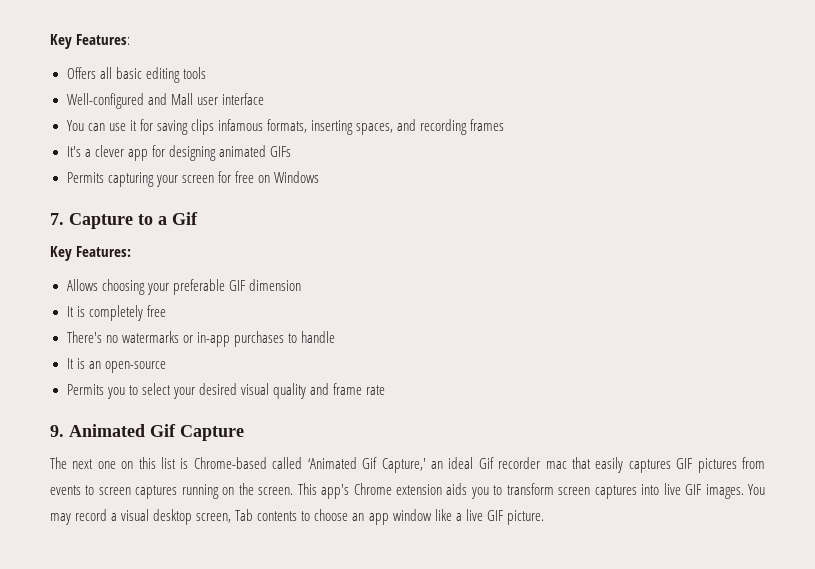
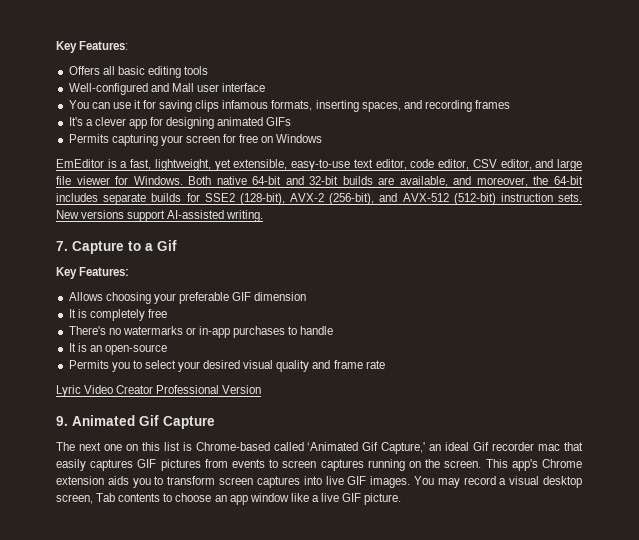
+ EmEditor is a fast, lightweight, yet extensible, easy-to-use text editor, code editor, CSV editor, and large file viewer for Windows. Both native 64-bit and 32-bit builds are available, and moreover, the 64-bit includes separate builds for SSE2 (128-bit), AVX-2 (256-bit), and AVX-512 (512-bit) instruction sets. New versions support AI-assisted writing.
+ Lyric Video Creator Professional Version

